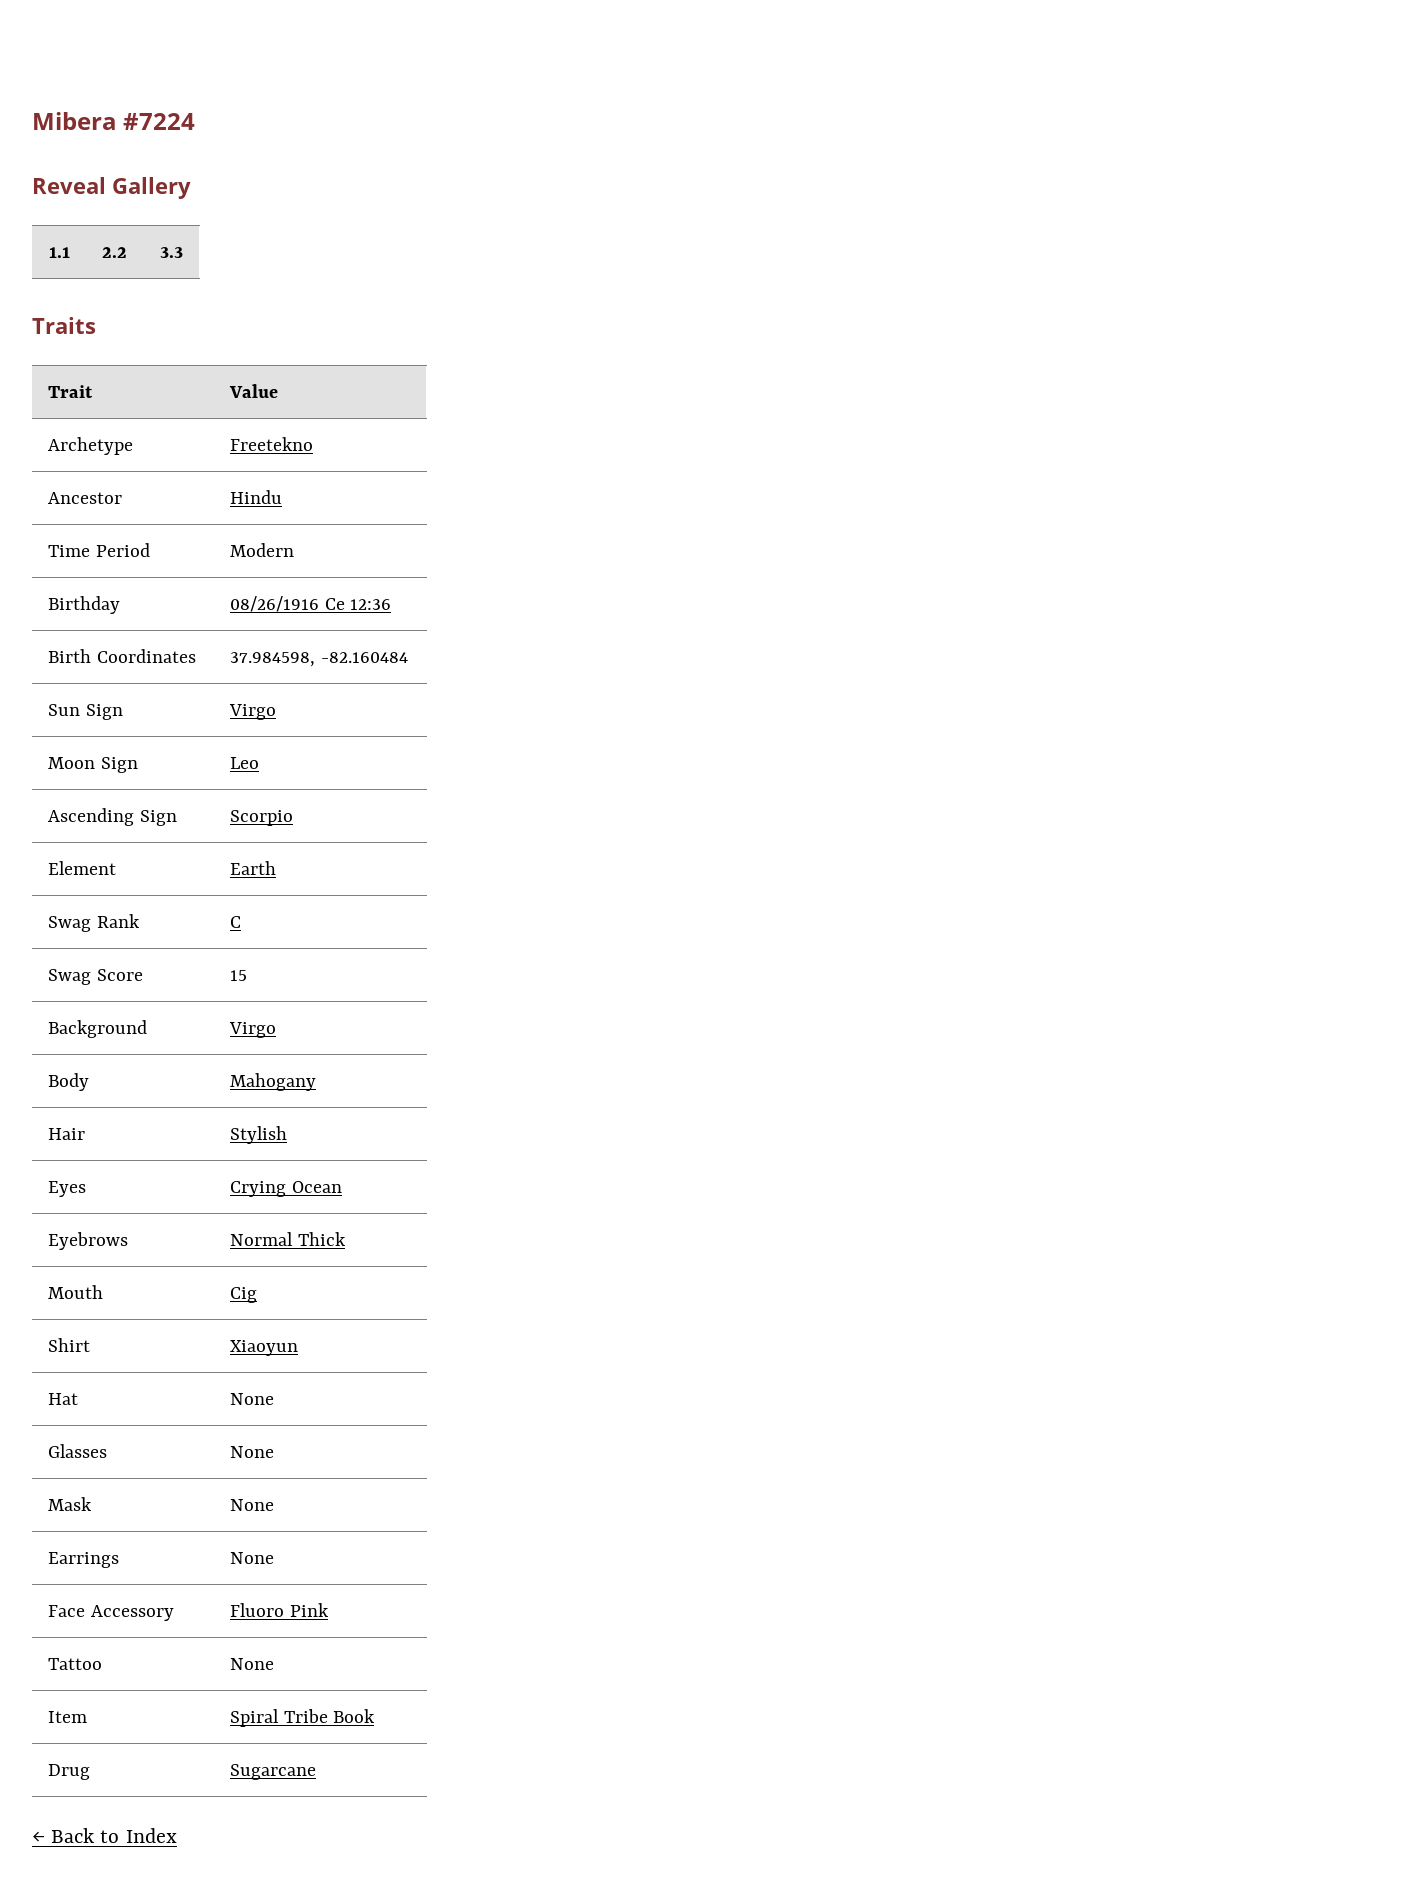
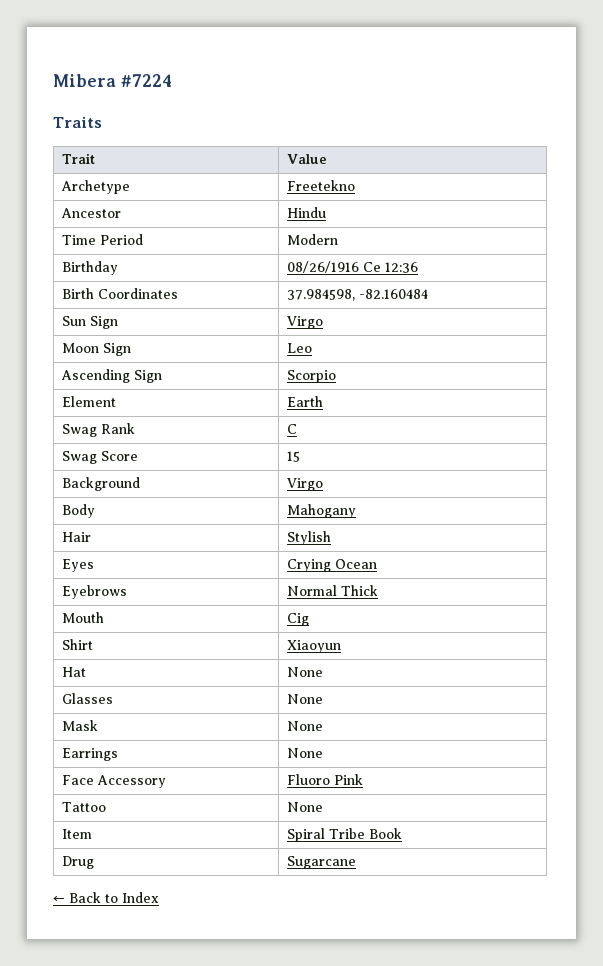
- Reveal Gallery
- 1.1 | 2.2 | 3.3

